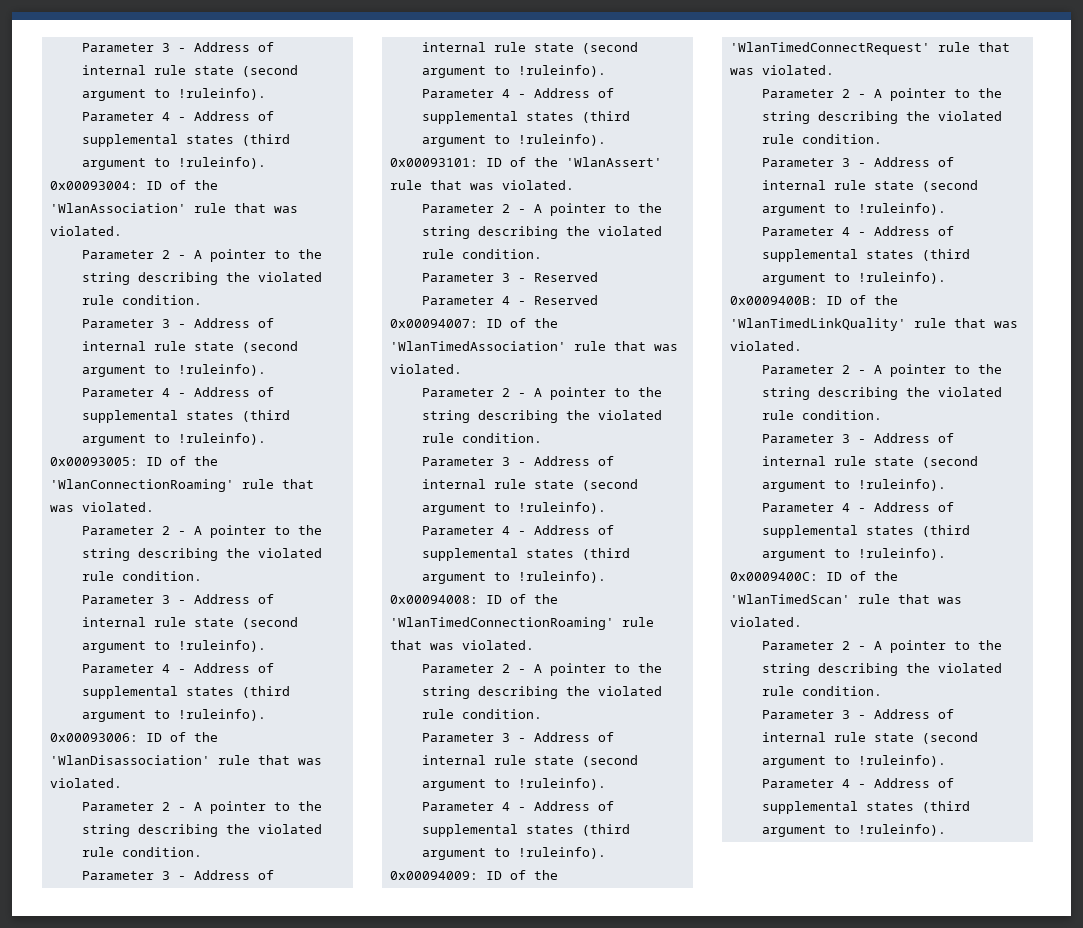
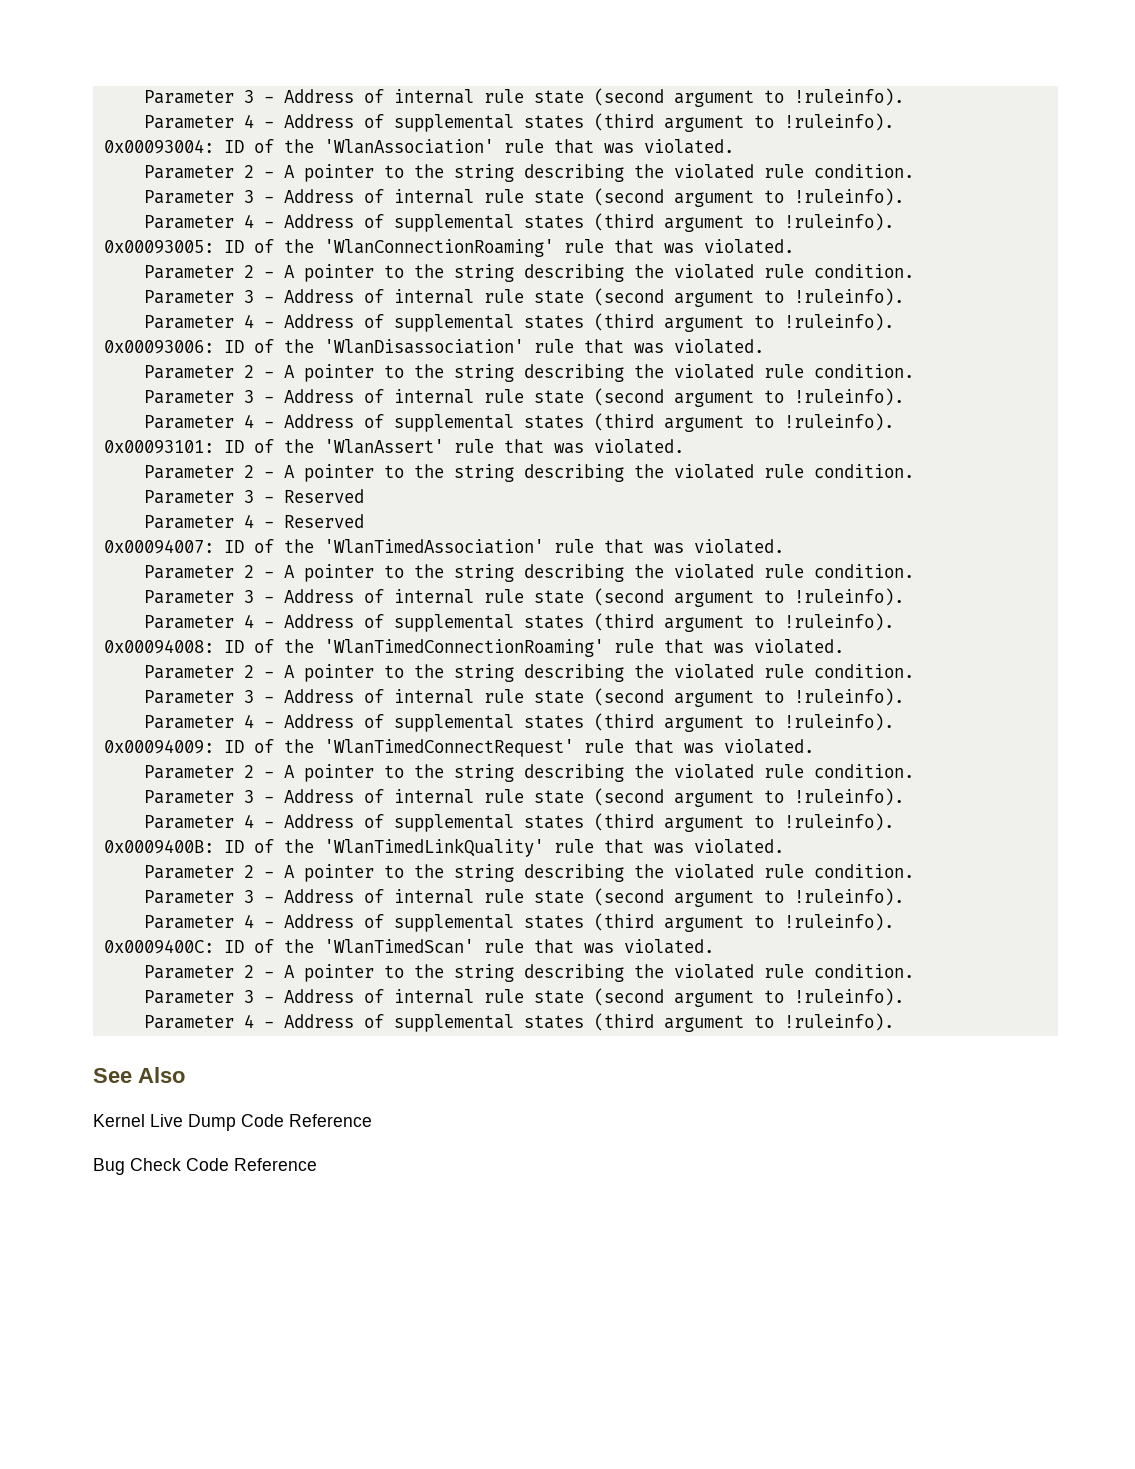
+ See Also
+ Kernel Live Dump Code Reference
+ Bug Check Code Reference

